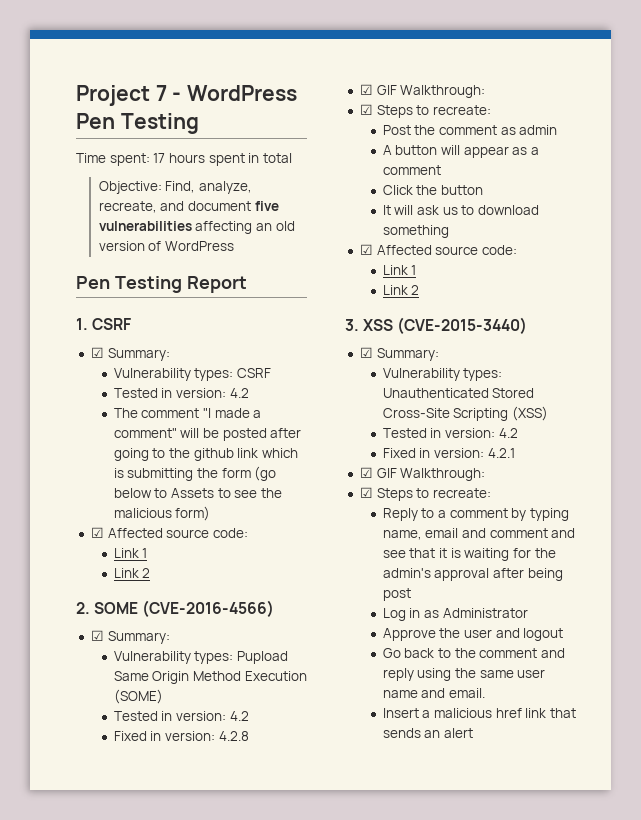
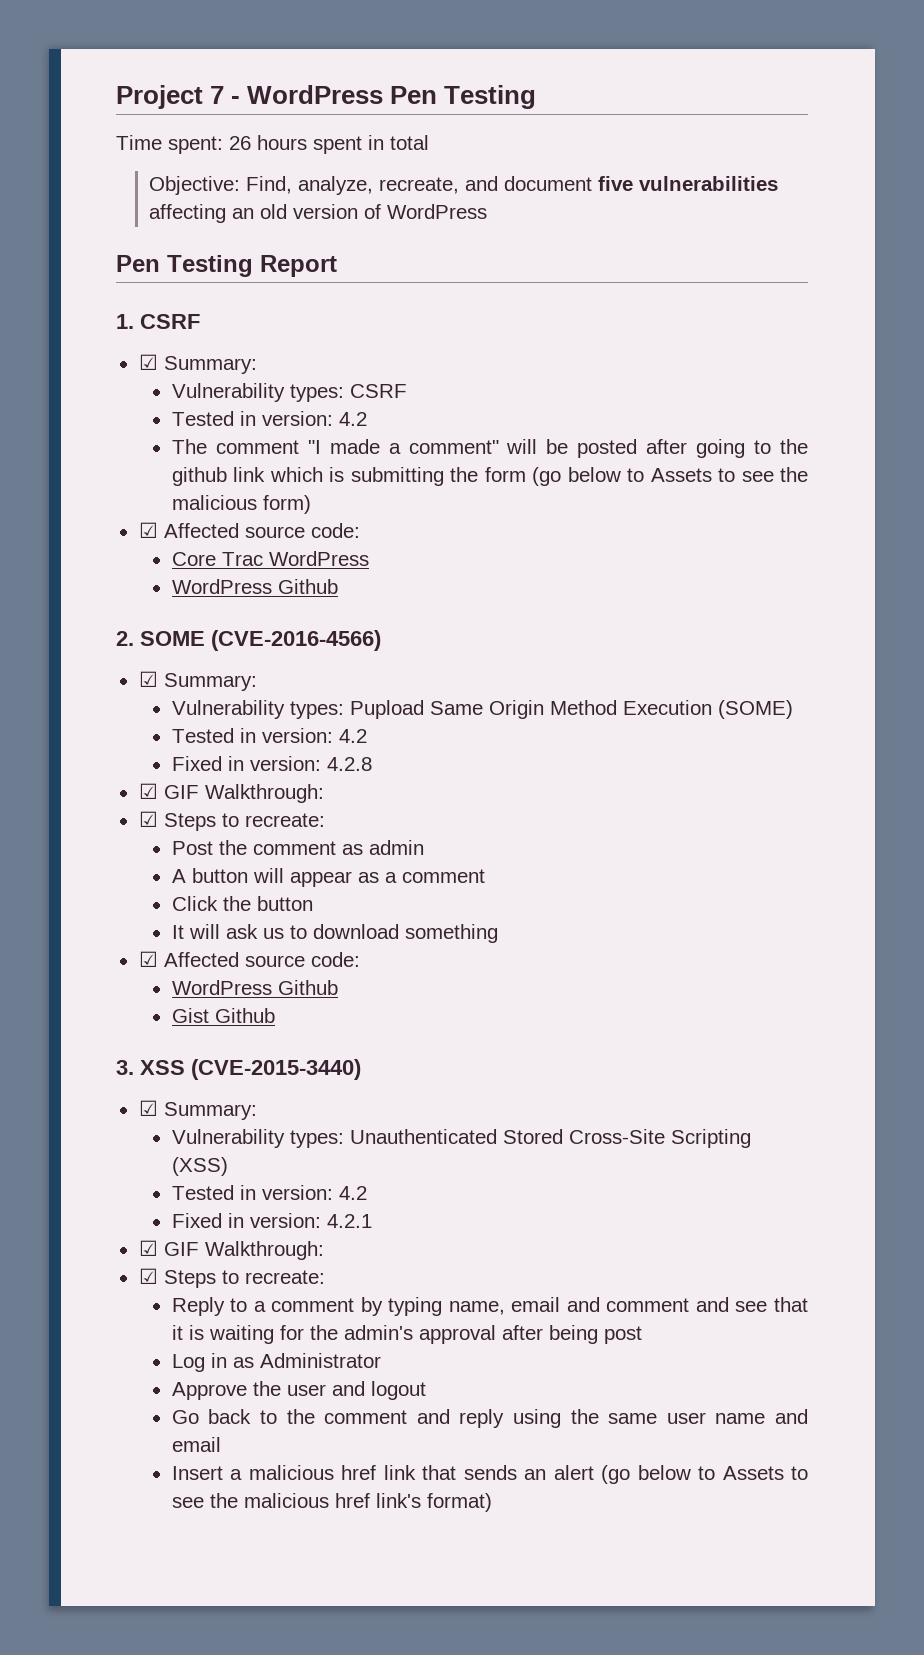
- Time spent: 17 hours spent in total
+ Time spent: 26 hours spent in total
  The comment "I made a comment" will be posted after going to the github link which is submitting the form (go below to Assets to see the malicious form)
  ☑ Affected source code:
- Link 1
- Link 2
+ Core Trac WordPress
+ WordPress Github
  It will ask us to download something
  ☑ Affected source code:
- Link 1
- Link 2
+ WordPress Github
+ Gist Github
- Go back to the comment and reply using the same user name and email.
+ Go back to the comment and reply using the same user name and email
- Insert a malicious href link that sends an alert
+ Insert a malicious href link that sends an alert (go below to Assets to see the malicious href link's format)

